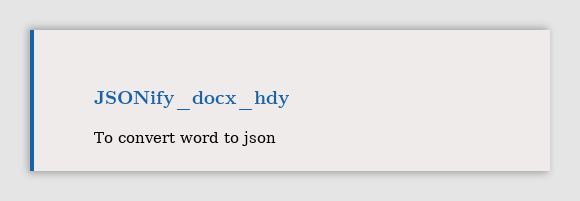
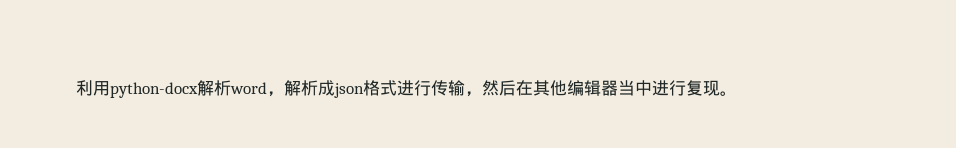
- JSONify_docx_hdy
- To convert word to json
+ 利用python-docx解析word，解析成json格式进行传输，然后在其他编辑器当中进行复现。

